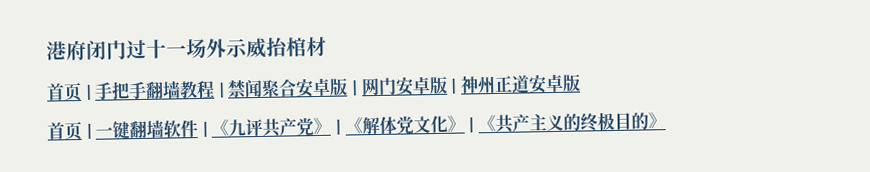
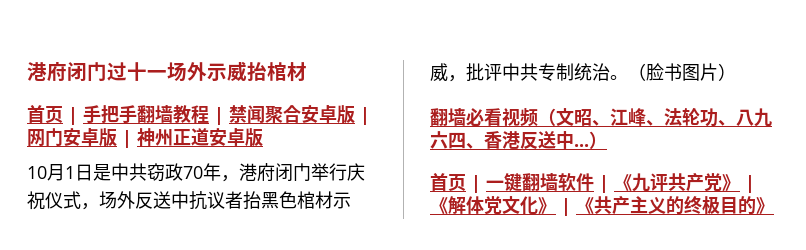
+ 10月1日是中共窃政70年，港府闭门举行庆祝仪式，场外反送中抗议者抬黑色棺材示威，批评中共专制统治。（脸书图片）
+ 翻墙必看视频（文昭、江峰、法轮功、八九六四、香港反送中...）

